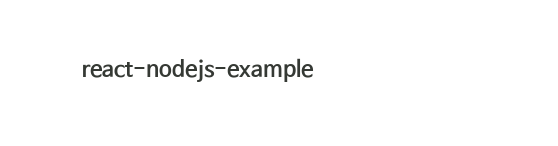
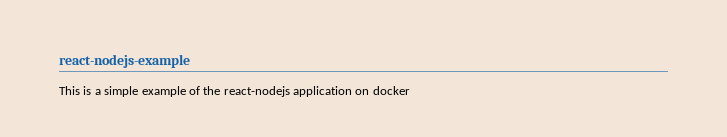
+ This is a simple example of the react-nodejs application on docker

